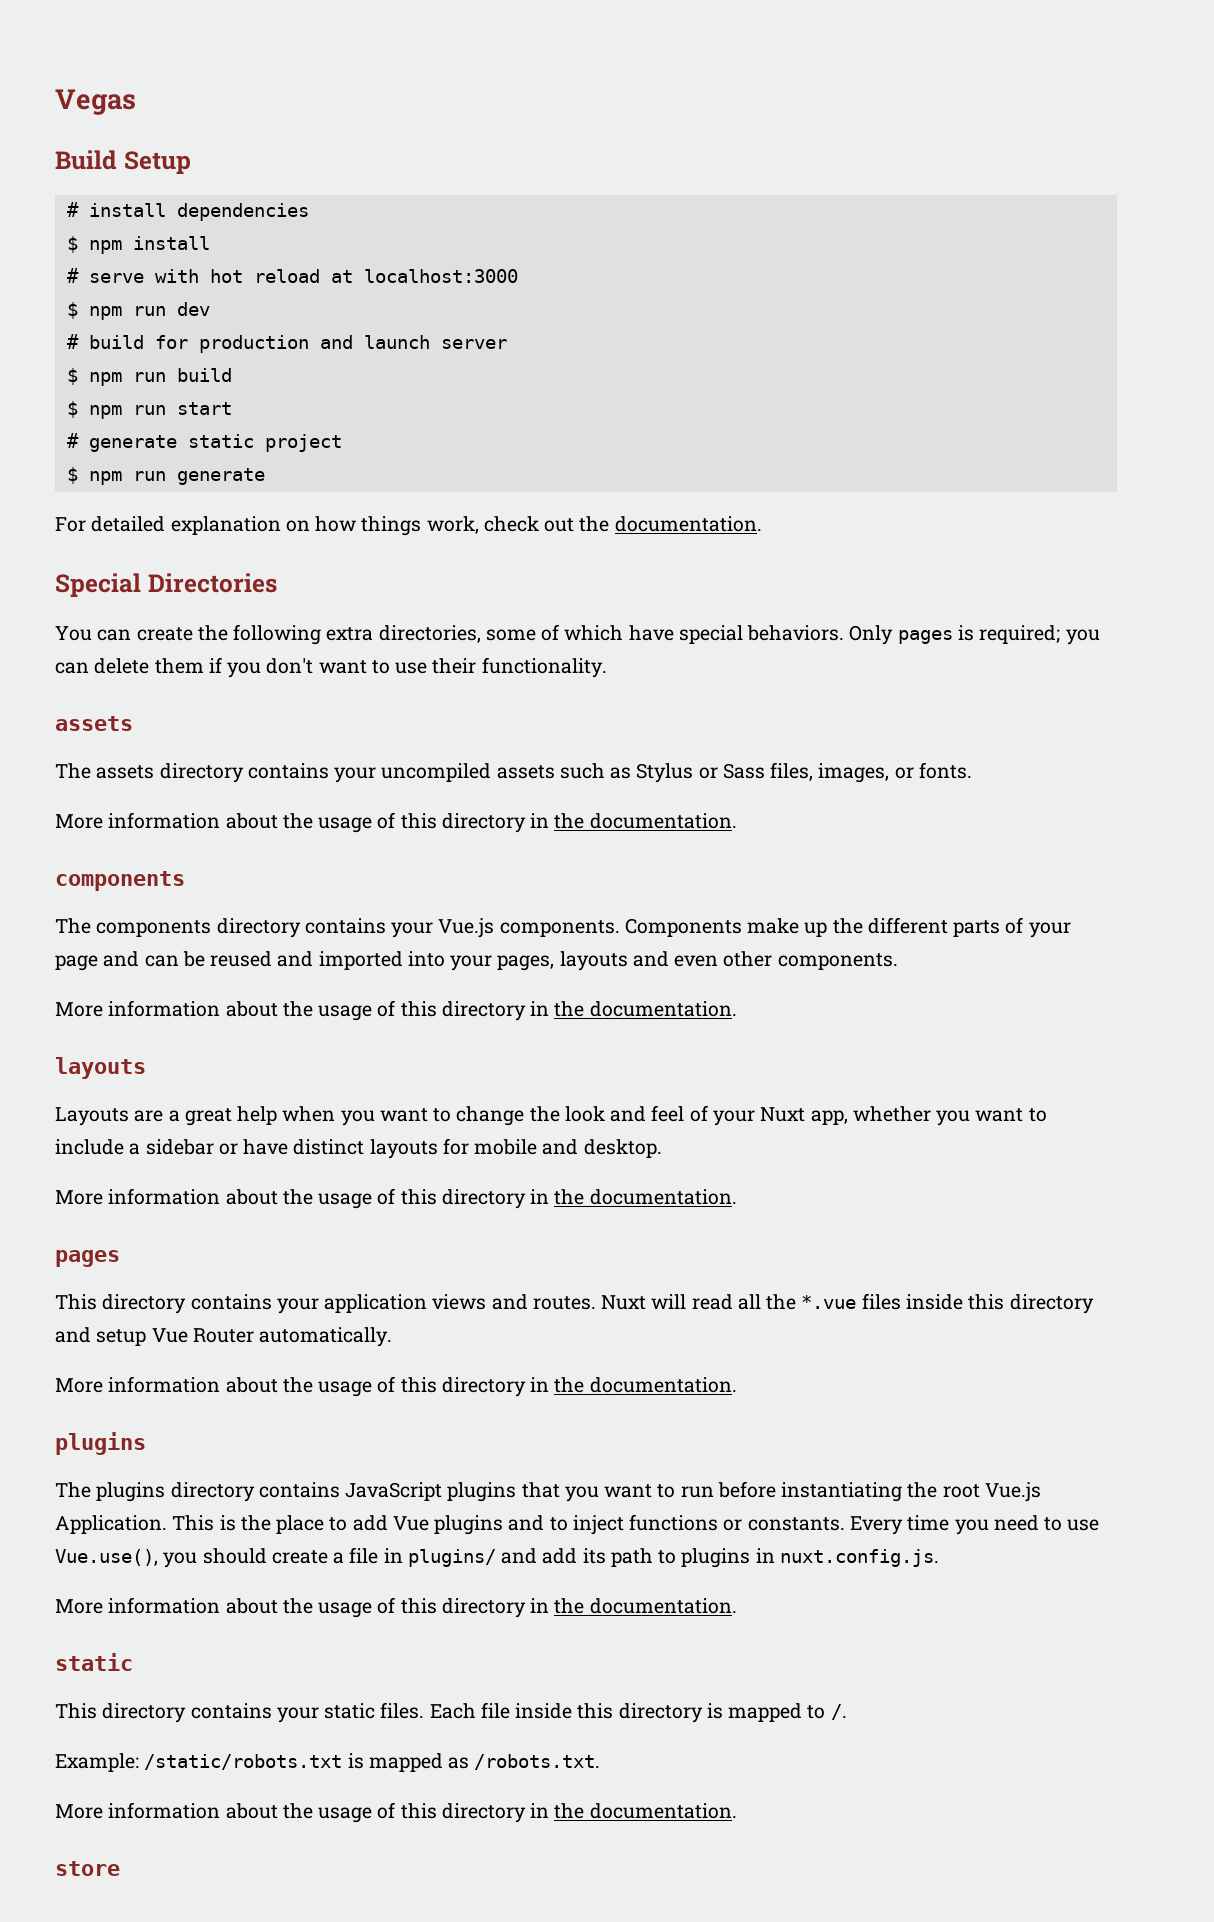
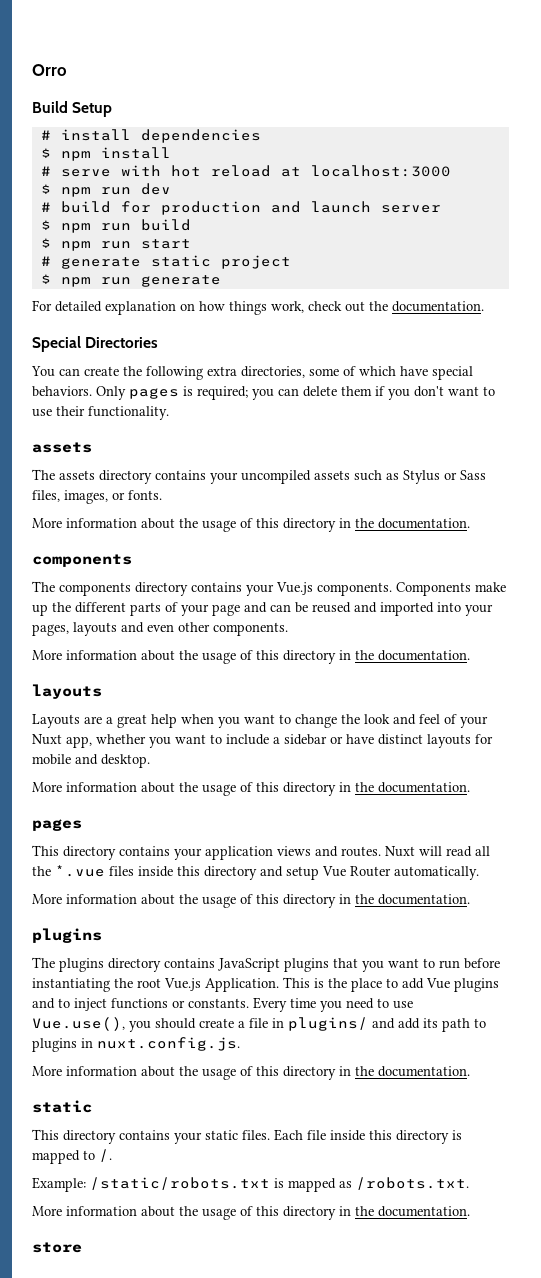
- Vegas
+ Orro

